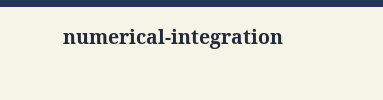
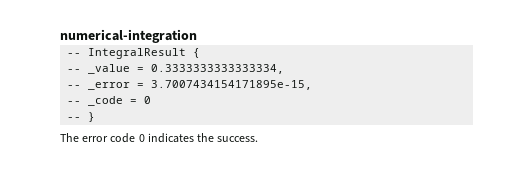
+ -- IntegralResult {
+ -- _value = 0.3333333333333334,
+ -- _error = 3.7007434154171895e-15,
+ -- _code = 0
+ -- }
+ The error code 0 indicates the success.

